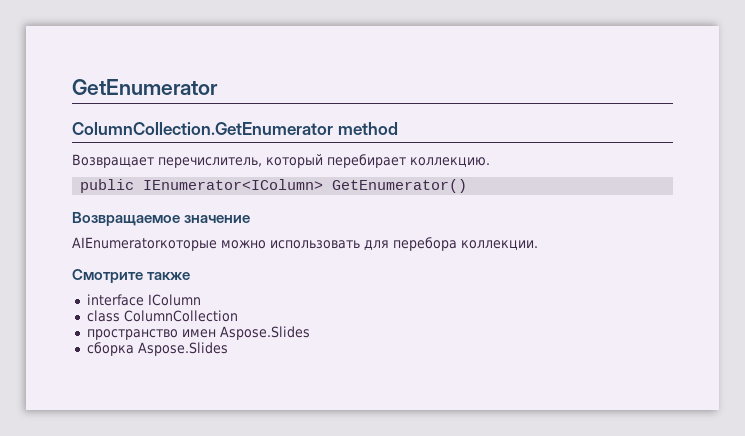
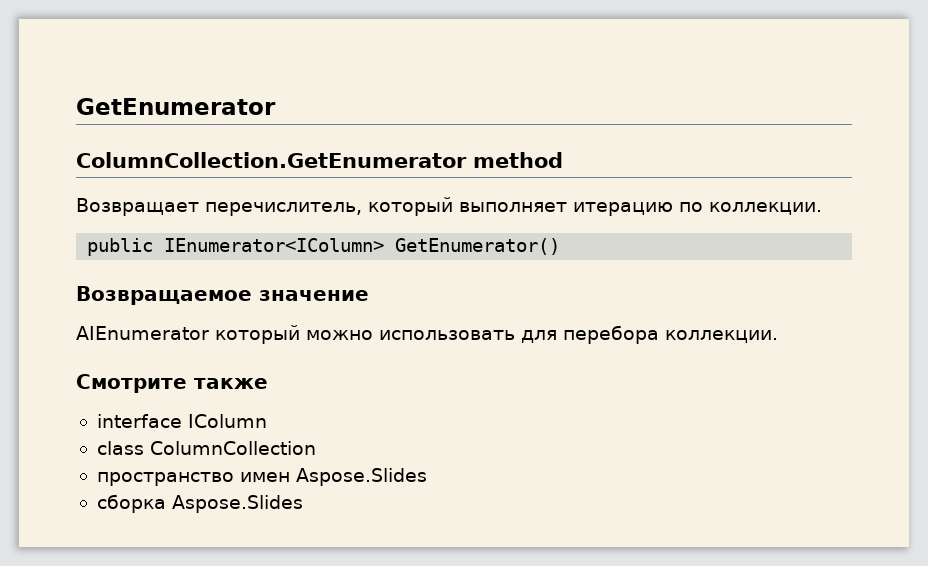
- Возвращает перечислитель, который перебирает коллекцию.
+ Возвращает перечислитель, который выполняет итерацию по коллекции.
- AIEnumeratorкоторые можно использовать для перебора коллекции.
+ АIEnumerator который можно использовать для перебора коллекции.

